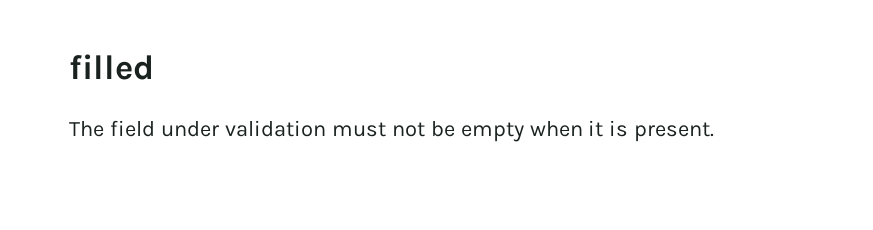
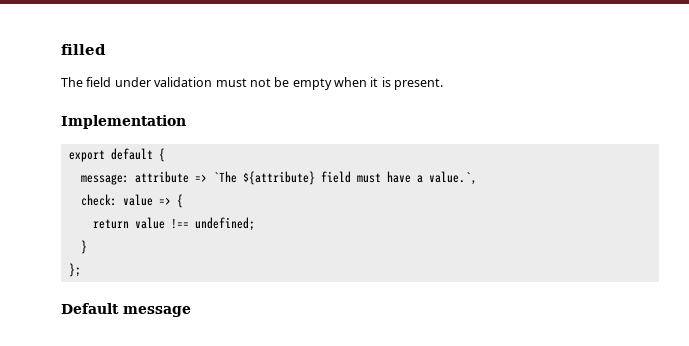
+ Implementation
+ export default {
+ message: attribute => `The ${attribute} field must have a value.`,
+ check: value => {
+ return value !== undefined;
+ }
+ };
+ Default message

